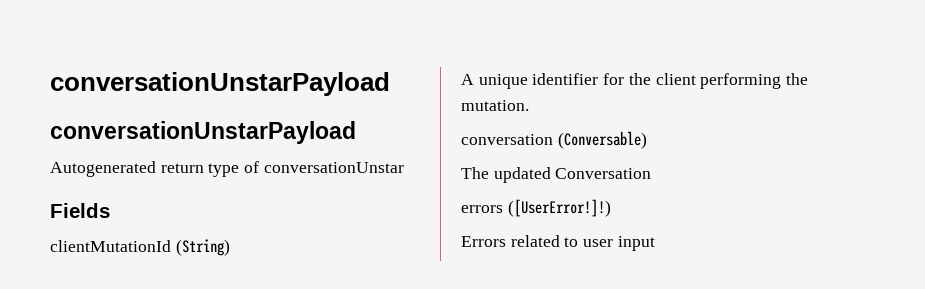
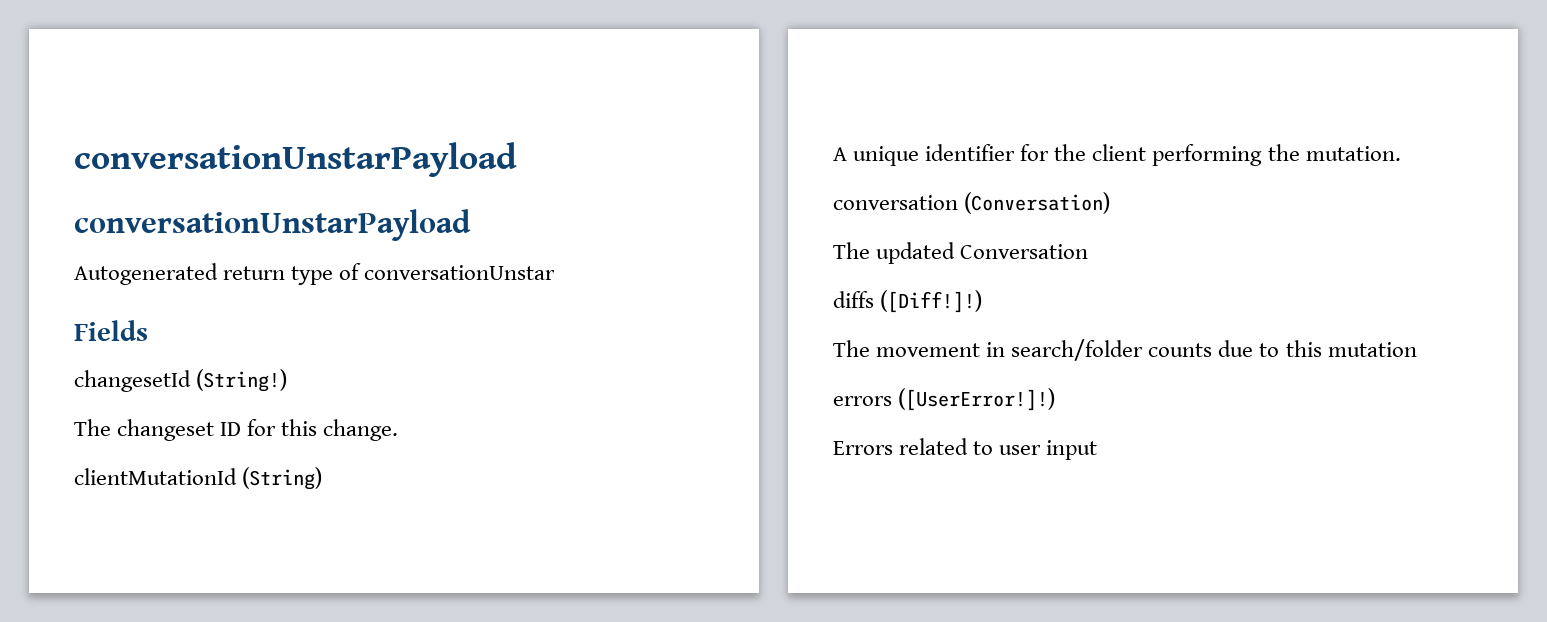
+ changesetId (String!)
+ The changeset ID for this change.
- conversation (Conversable)
+ conversation (Conversation)
+ diffs ([Diff!]!)
+ The movement in search/folder counts due to this mutation

